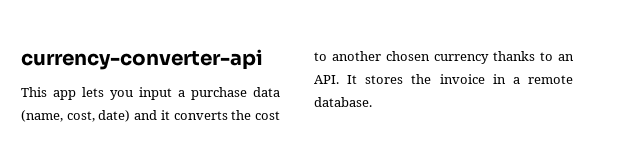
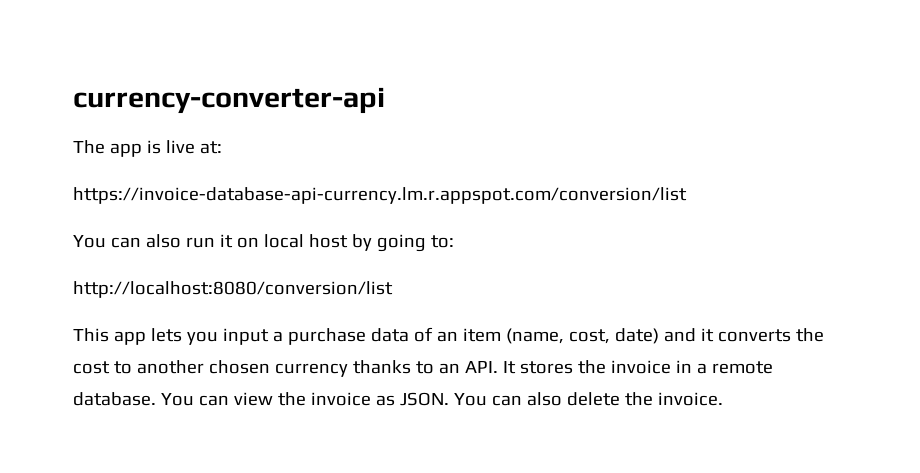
+ The app is live at:
+ https://invoice-database-api-currency.lm.r.appspot.com/conversion/list
+ You can also run it on local host by going to:
+ http://localhost:8080/conversion/list
- This app lets you input a purchase data (name, cost, date) and it converts the cost to another chosen currency thanks to an API. It stores the invoice in a remote database.
+ This app lets you input a purchase data of an item (name, cost, date) and it converts the cost to another chosen currency thanks to an API. It stores the invoice in a remote database.
+ You can view the invoice as JSON. You can also delete the invoice.

